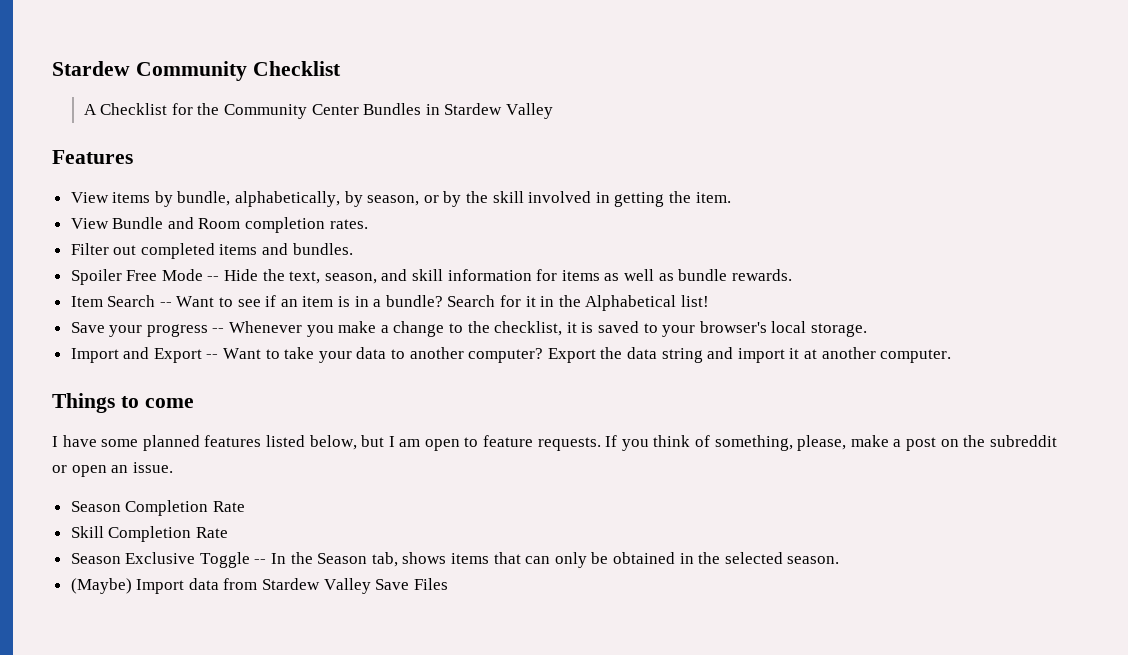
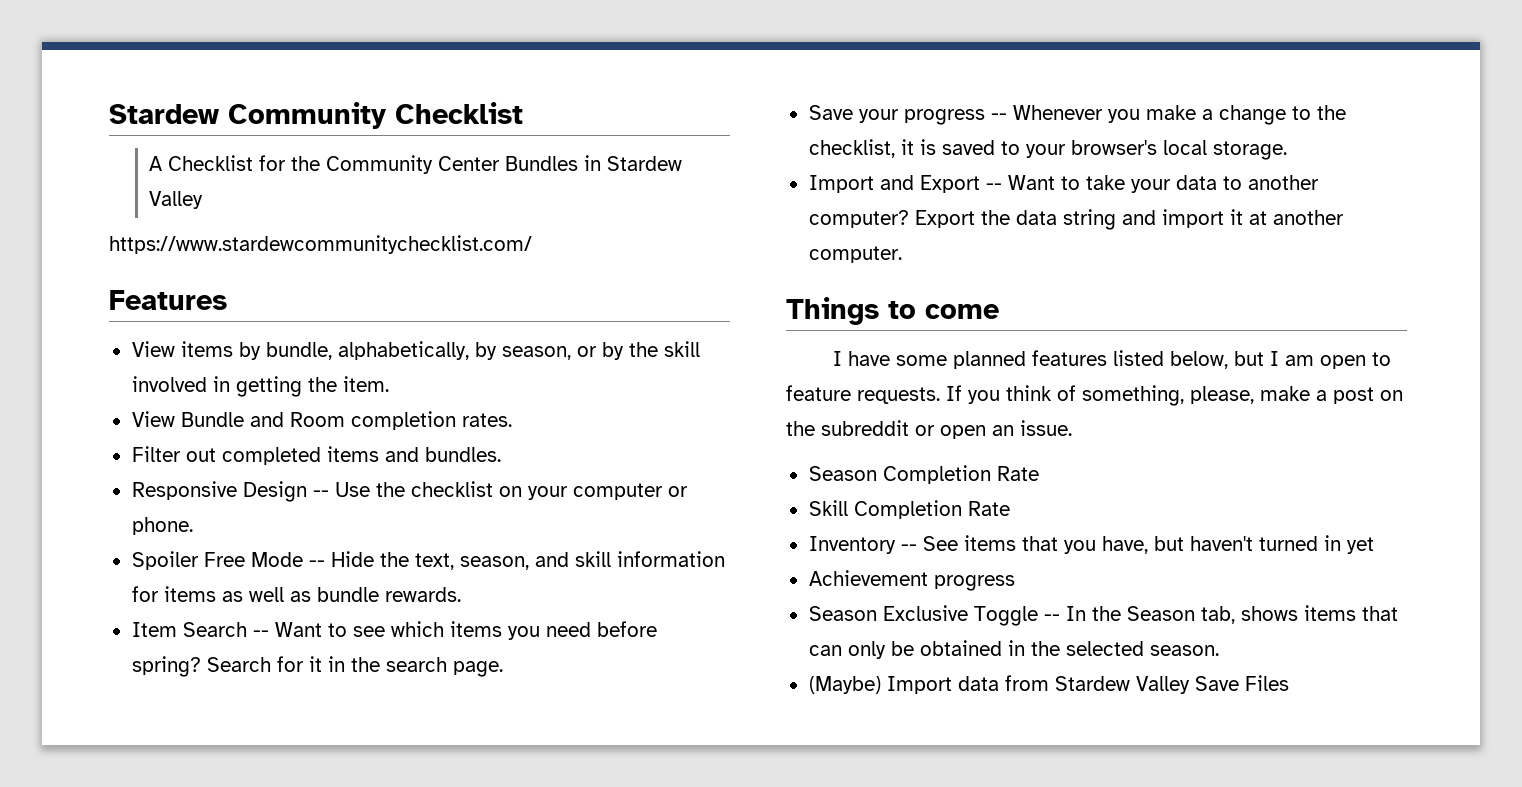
+ https://www.stardewcommunitychecklist.com/
+ Responsive Design -- Use the checklist on your computer or phone.
- Item Search -- Want to see if an item is in a bundle?
+ Item Search -- Want to see which items you need before spring?
- Search for it in the Alphabetical list!
+ Search for it in the search page.
+ Inventory -- See items that you have, but haven't turned in yet
+ Achievement progress

